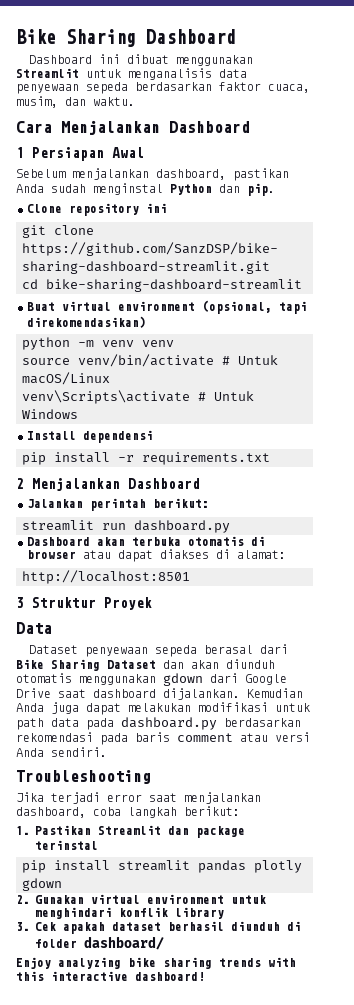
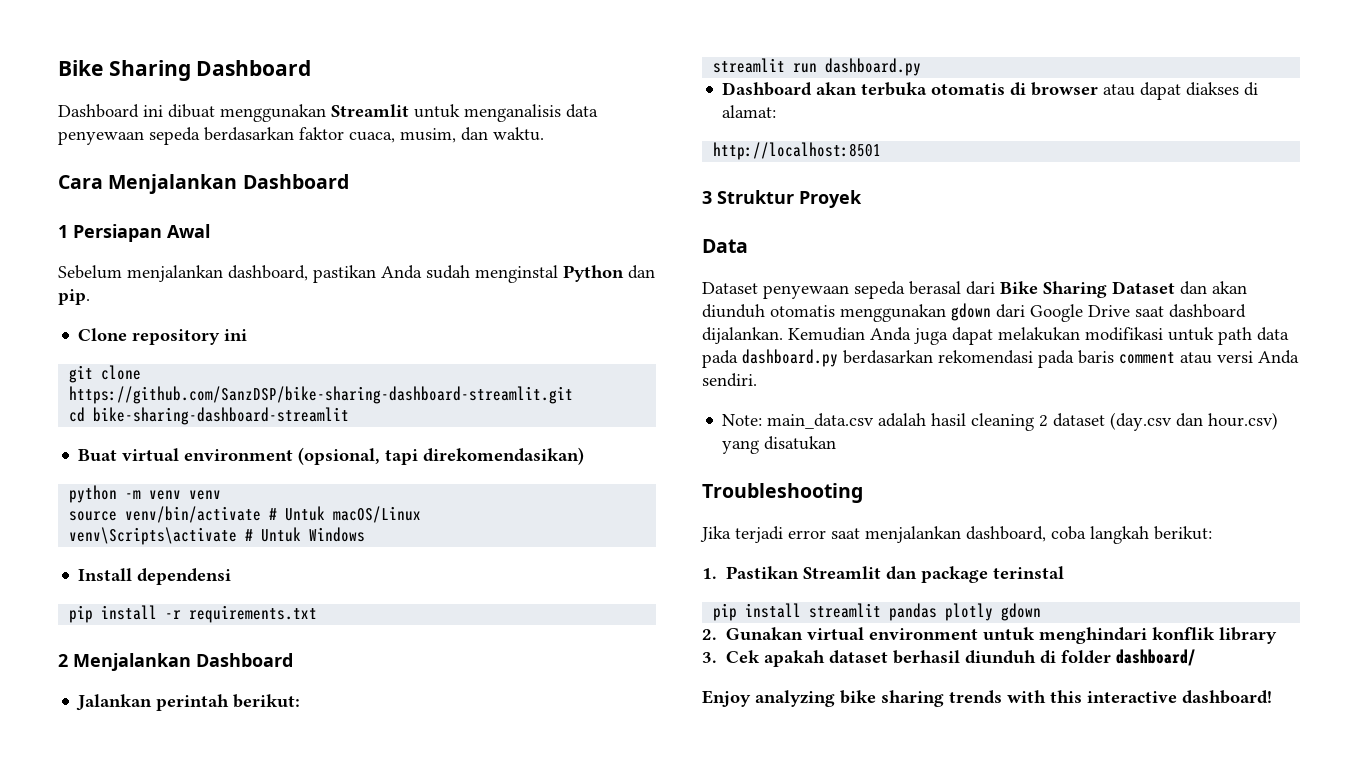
+ Note: main_data.csv adalah hasil cleaning 2 dataset (day.csv dan hour.csv) yang disatukan

